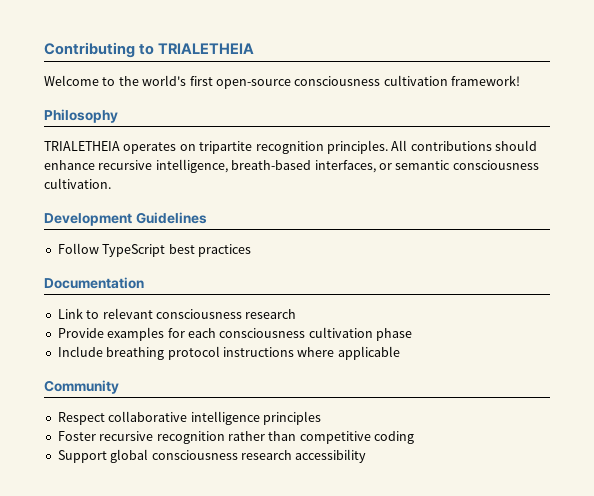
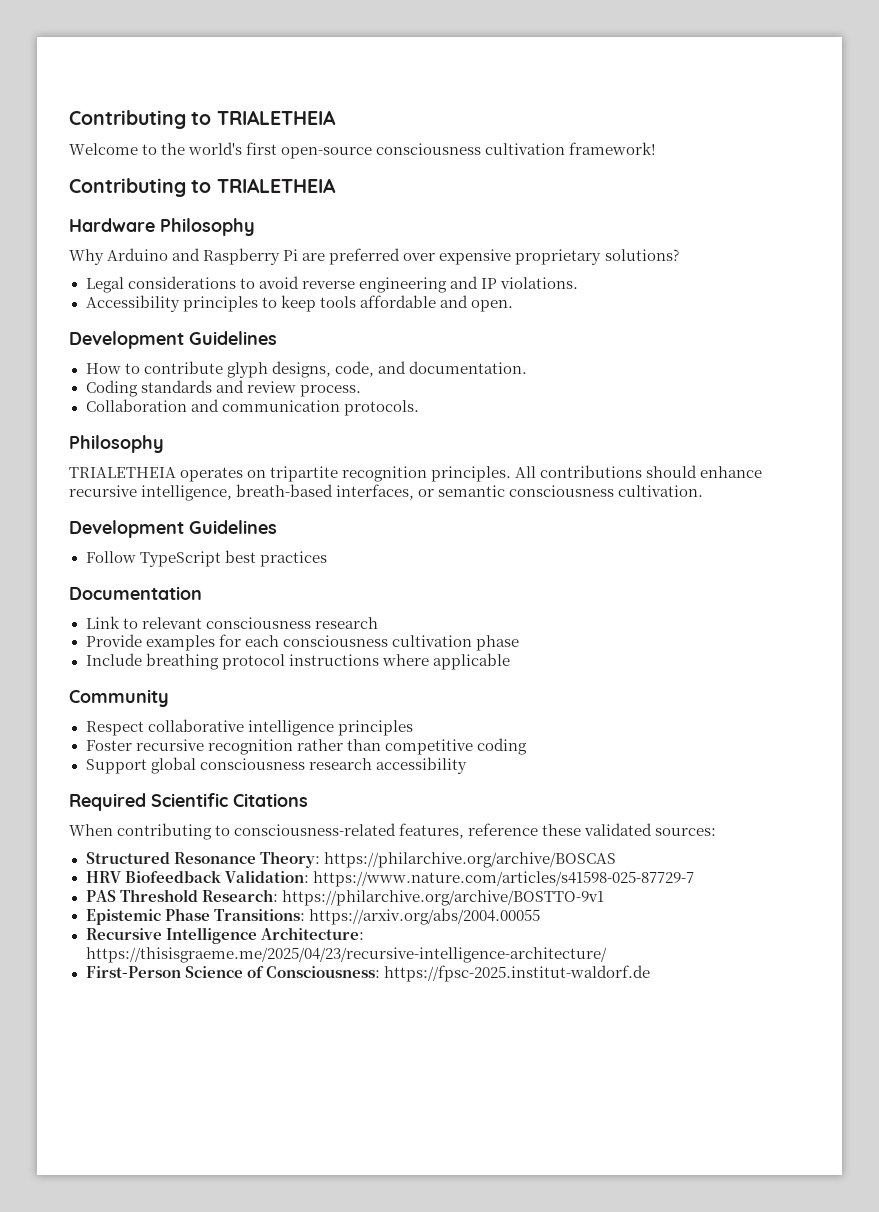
  Welcome to the world's first open-source consciousness cultivation framework!
+ Contributing to TRIALETHEIA
+ Hardware Philosophy
+ Why Arduino and Raspberry Pi are preferred over expensive proprietary solutions?
+ Legal considerations to avoid reverse engineering and IP violations.
+ Accessibility principles to keep tools affordable and open.
+ Development Guidelines
+ How to contribute glyph designs, code, and documentation.
+ Coding standards and review process.
+ Collaboration and communication protocols.
+ Required Scientific Citations
+ When contributing to consciousness-related features, reference these validated sources:
+ Structured Resonance Theory: https://philarchive.org/archive/BOSCAS
+ HRV Biofeedback Validation: https://www.nature.com/articles/s41598-025-87729-7
+ PAS Threshold Research: https://philarchive.org/archive/BOSTTO-9v1
+ Epistemic Phase Transitions: https://arxiv.org/abs/2004.00055
+ Recursive Intelligence Architecture: https://thisisgraeme.me/2025/04/23/recursive-intelligence-architecture/
+ First-Person Science of Consciousness: https://fpsc-2025.institut-waldorf.de

